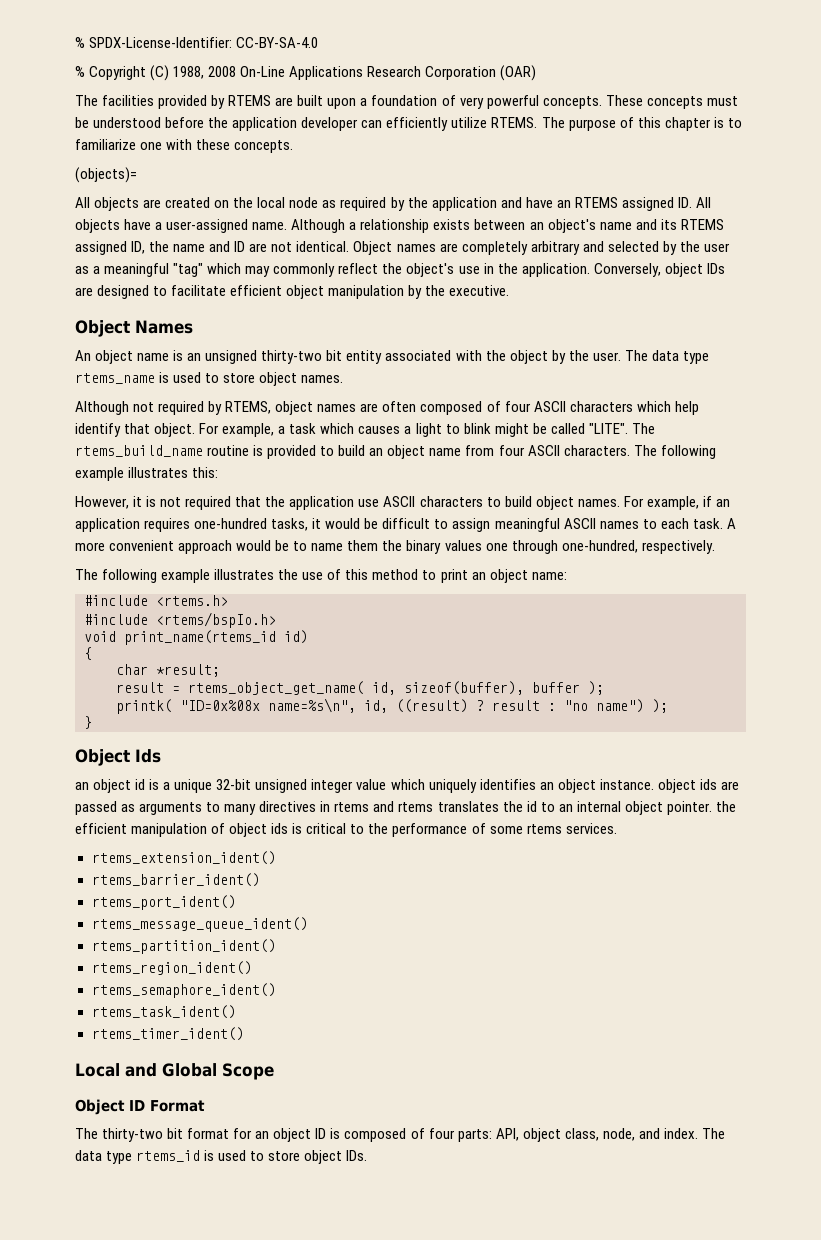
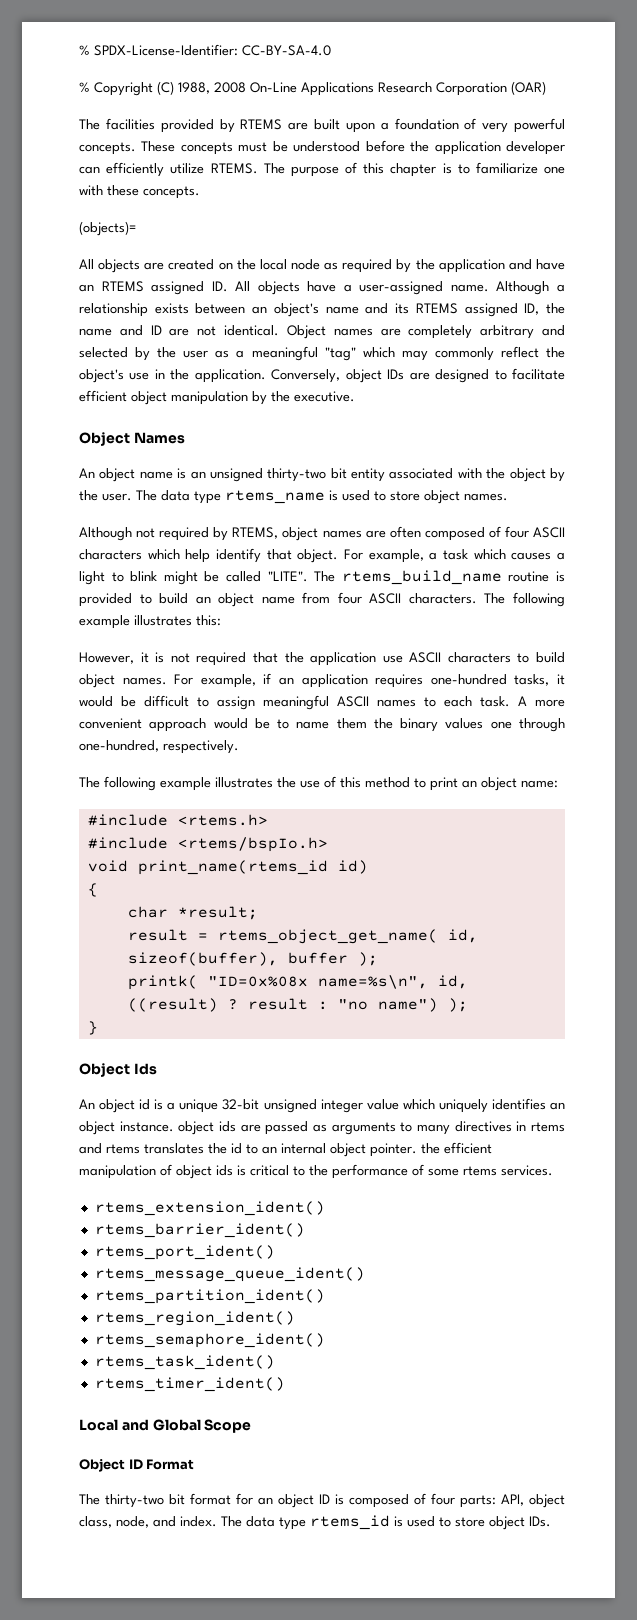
- an object id is a unique 32-bit unsigned integer value which uniquely identifies an object instance. object ids are passed as arguments to many directives in rtems and rtems translates the id to an internal object pointer. the efficient manipulation of object ids is critical to the performance of some rtems services.
+ An object id is a unique 32-bit unsigned integer value which uniquely identifies an object instance. object ids are passed as arguments to many directives in rtems and rtems translates the id to an internal object pointer. the efficient manipulation of object ids is critical to the performance of some rtems services.

